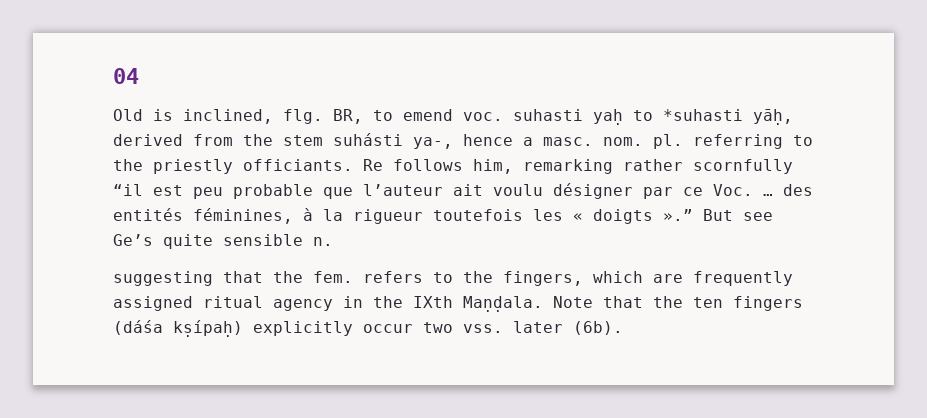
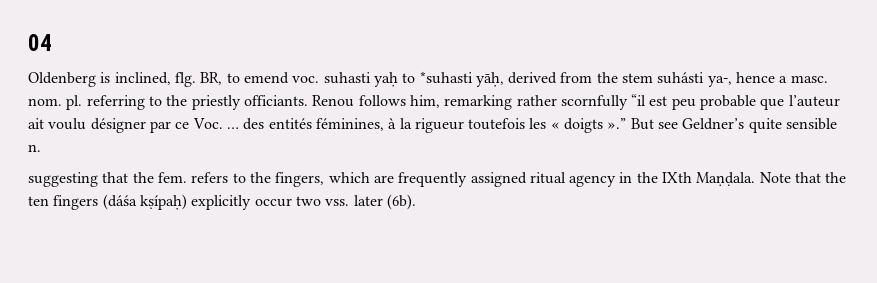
- Old is inclined, flg.
+ Oldenberg is inclined, flg.
- Re follows him, remarking rather scornfully “il est peu probable que l’auteur ait voulu désigner par ce Voc. … des entités féminines, à la rigueur toutefois les « doigts ».”
+ Renou follows him, remarking rather scornfully “il est peu probable que l’auteur ait voulu désigner par ce Voc. … des entités féminines, à la rigueur toutefois les « doigts ».”
- But see Ge’s quite sensible n.
+ But see Geldner’s quite sensible n.

